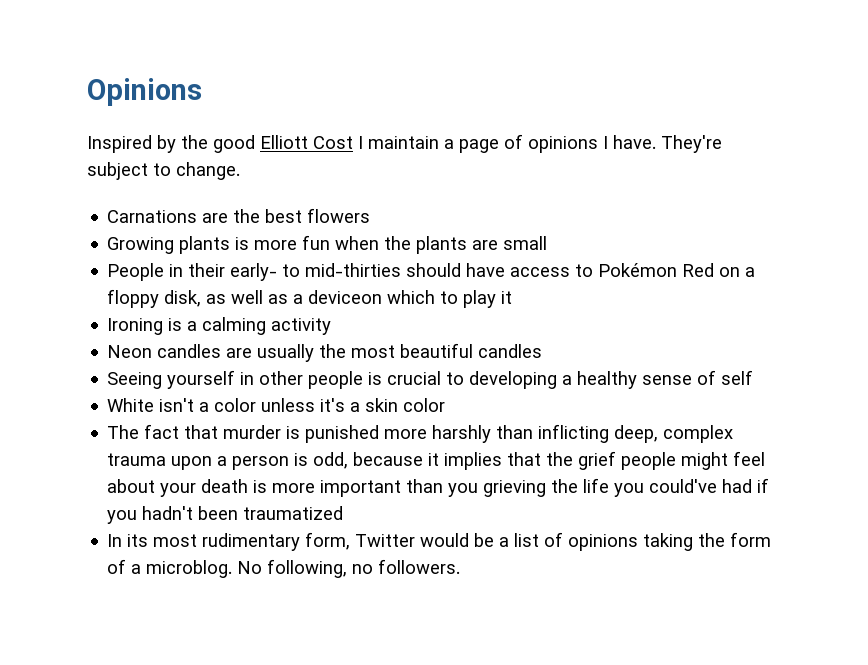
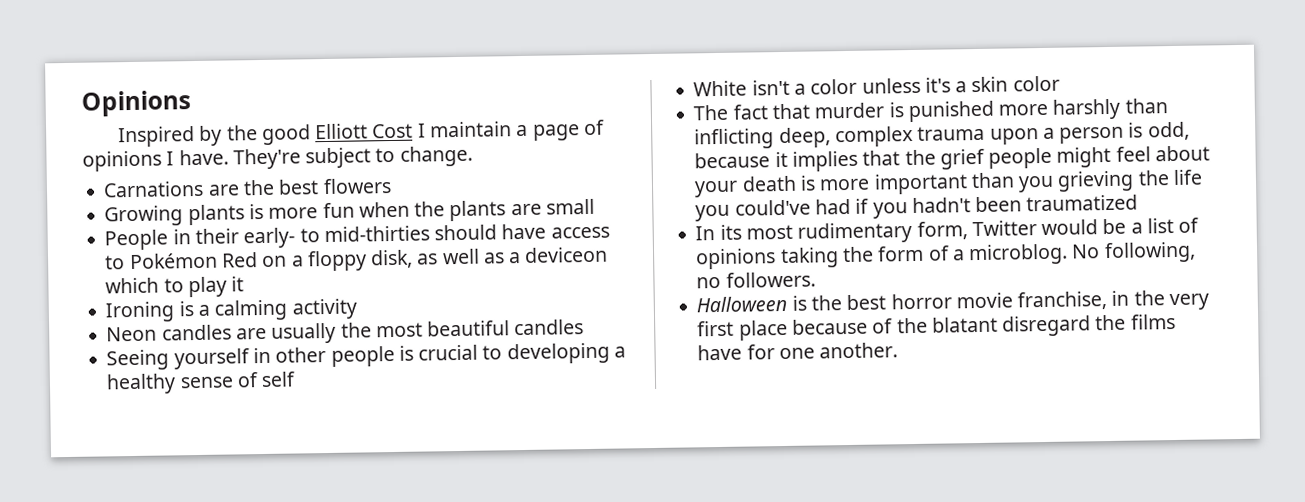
+ Halloween is the best horror movie franchise, in the very first place because of the blatant disregard the films have for one another.

